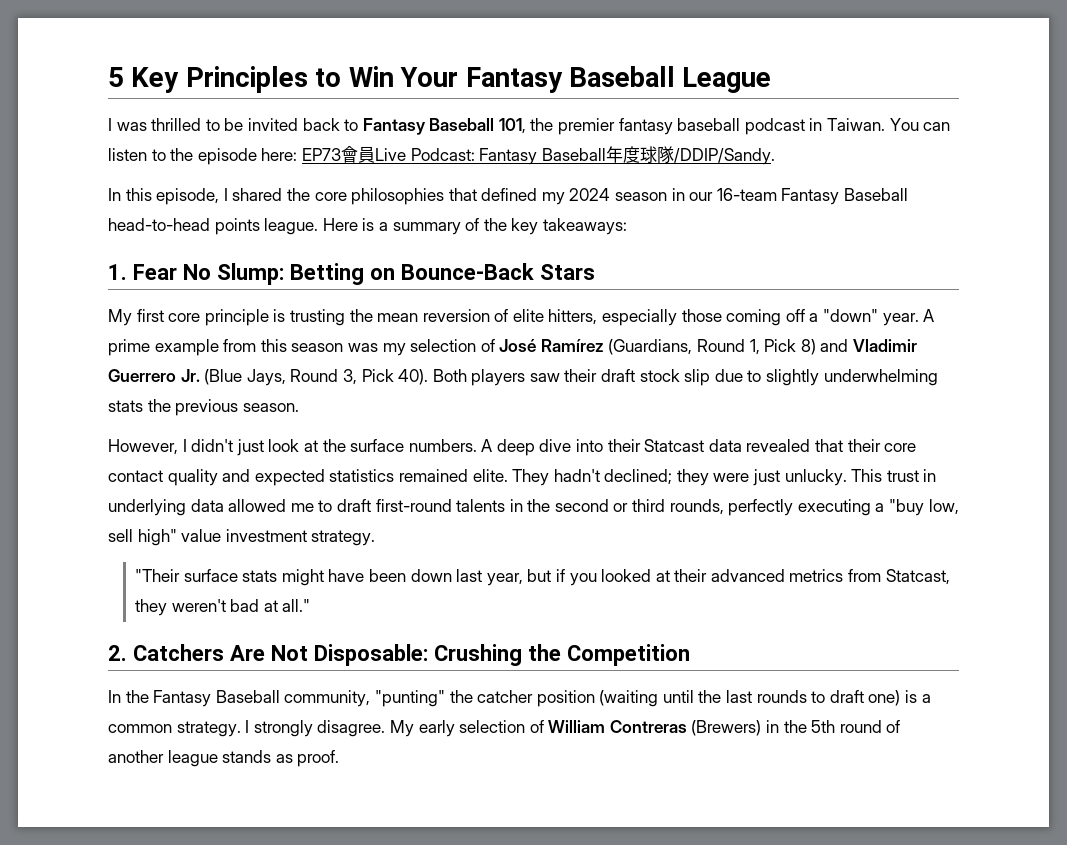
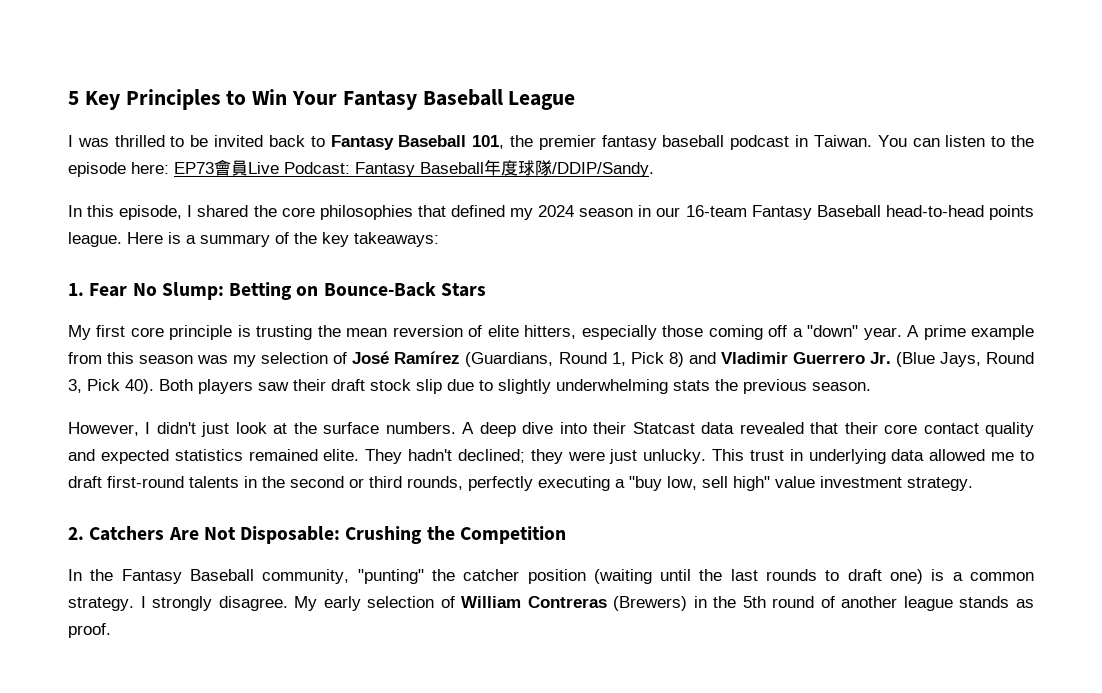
- "Their surface stats might have been down last year, but if you looked at their advanced metrics from Statcast, they weren't bad at all."

